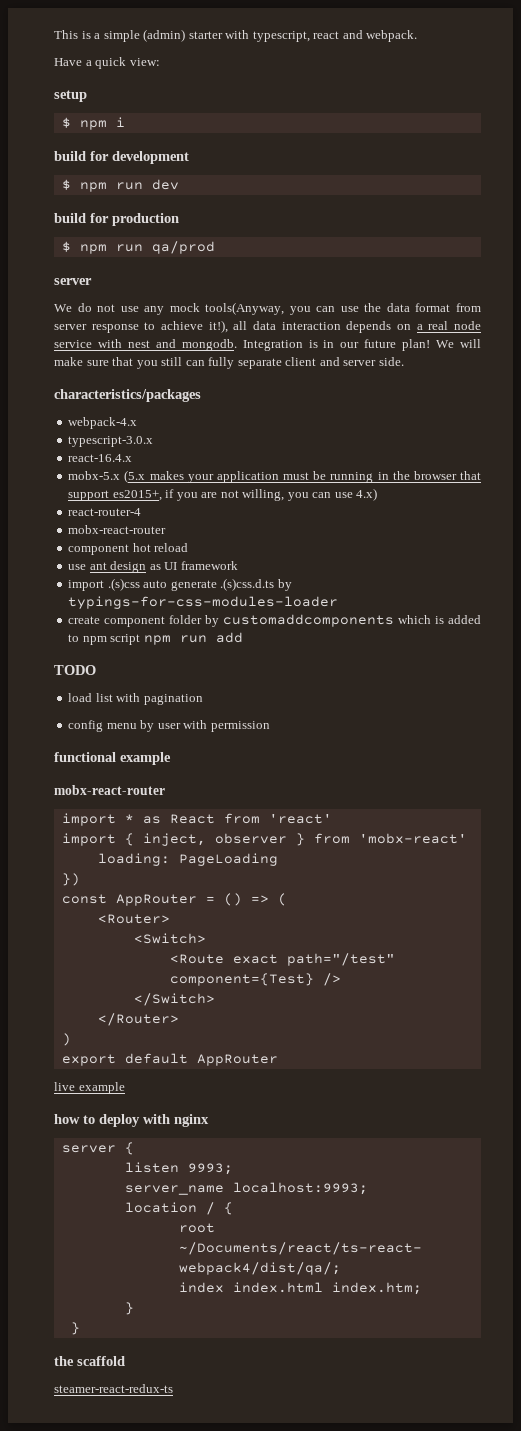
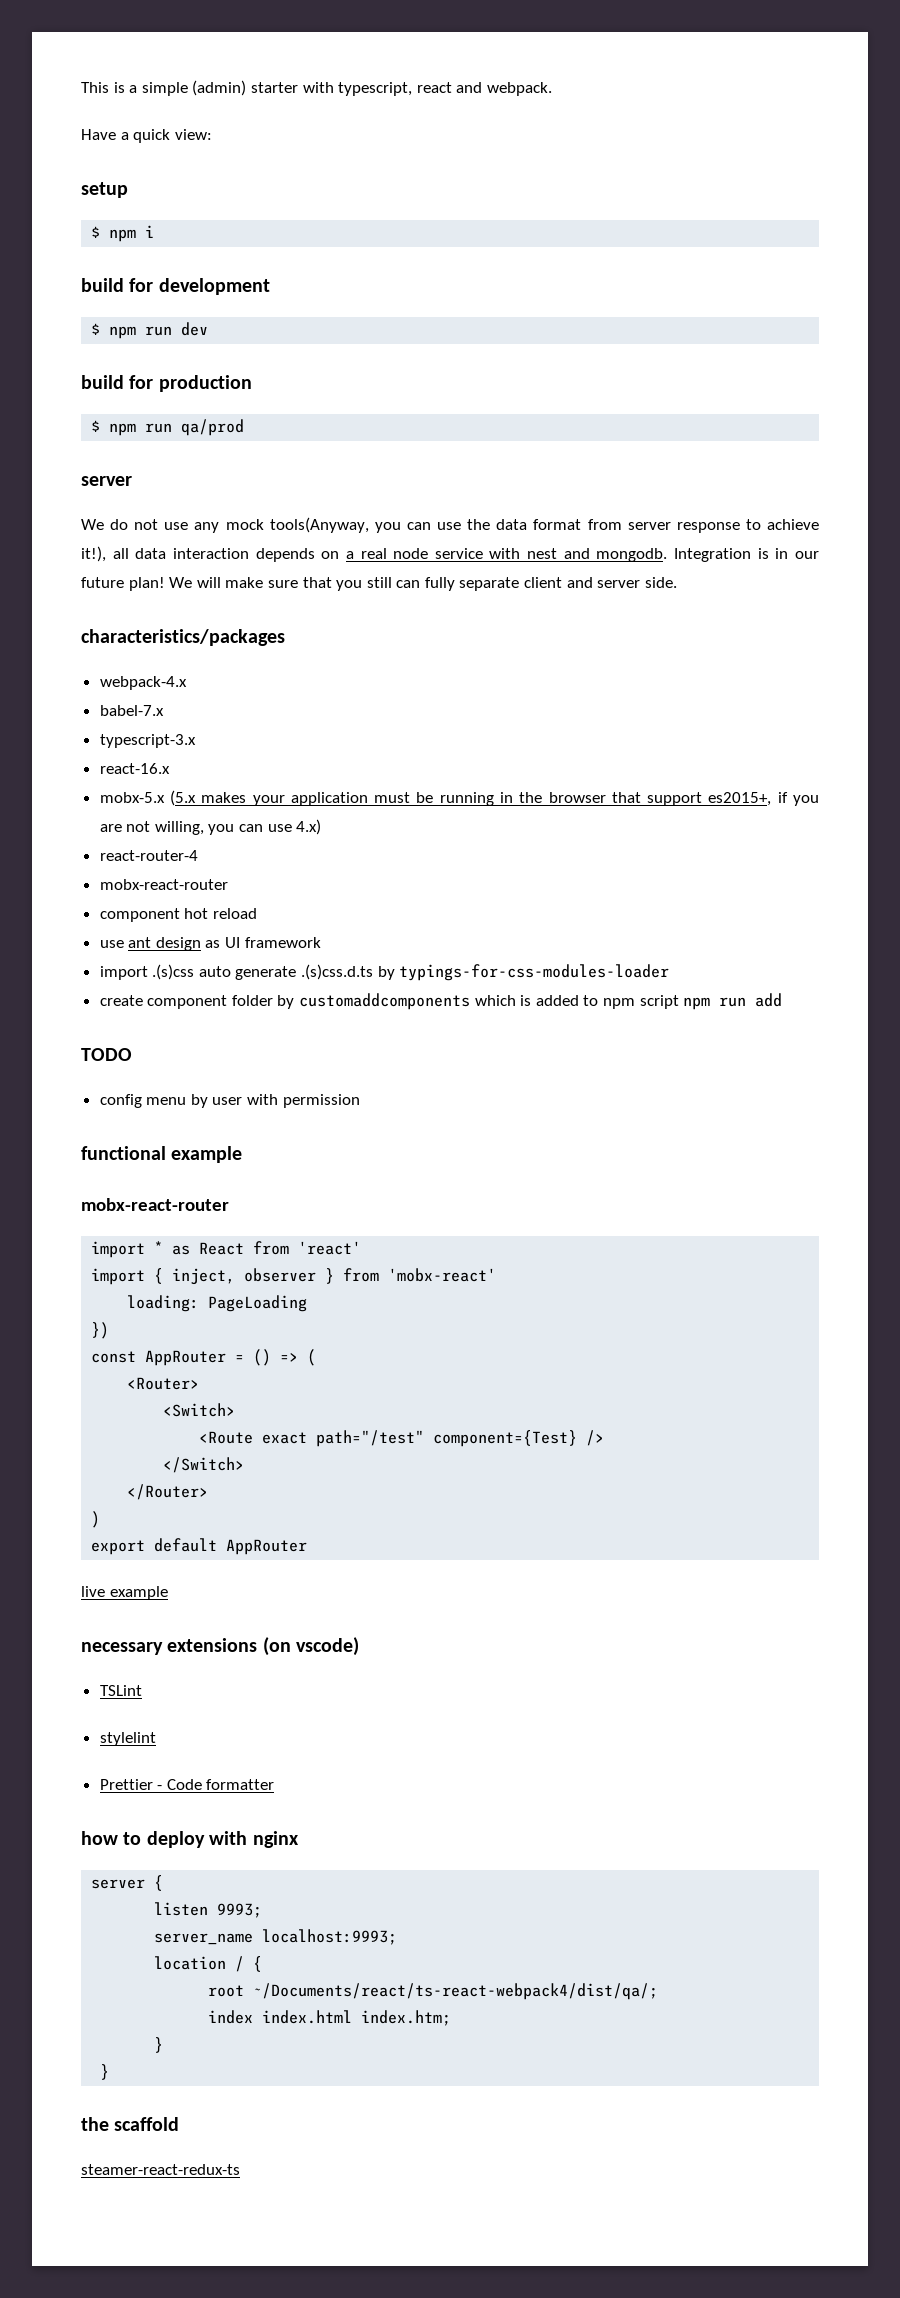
- typescript-3.0.x
- react-16.4.x
+ babel-7.x
+ typescript-3.x
+ react-16.x
- load list with pagination
+ necessary extensions (on vscode)
+ TSLint
+ stylelint
+ Prettier - Code formatter

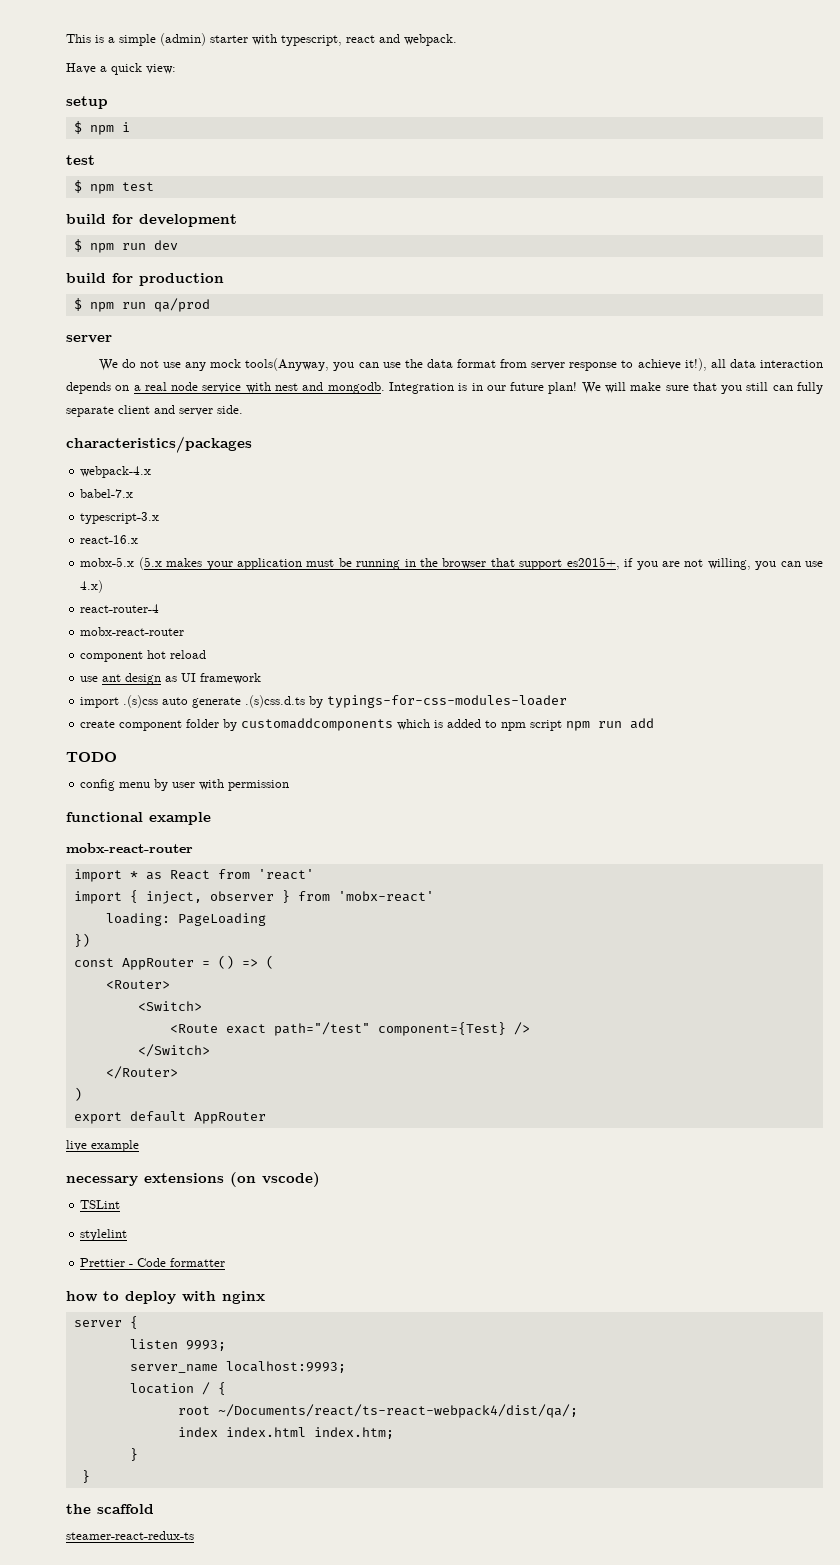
  $ npm i
+ test
+ $ npm test

